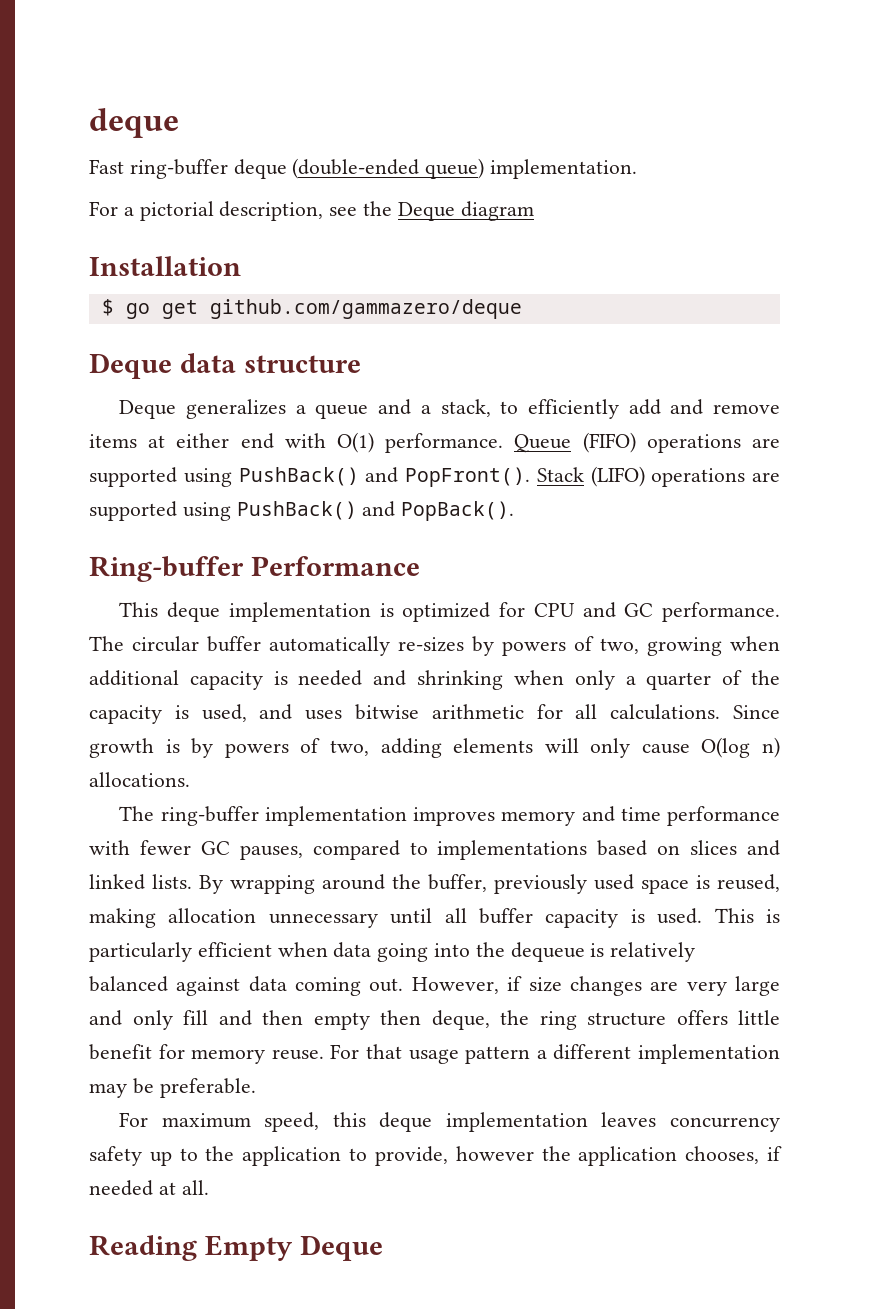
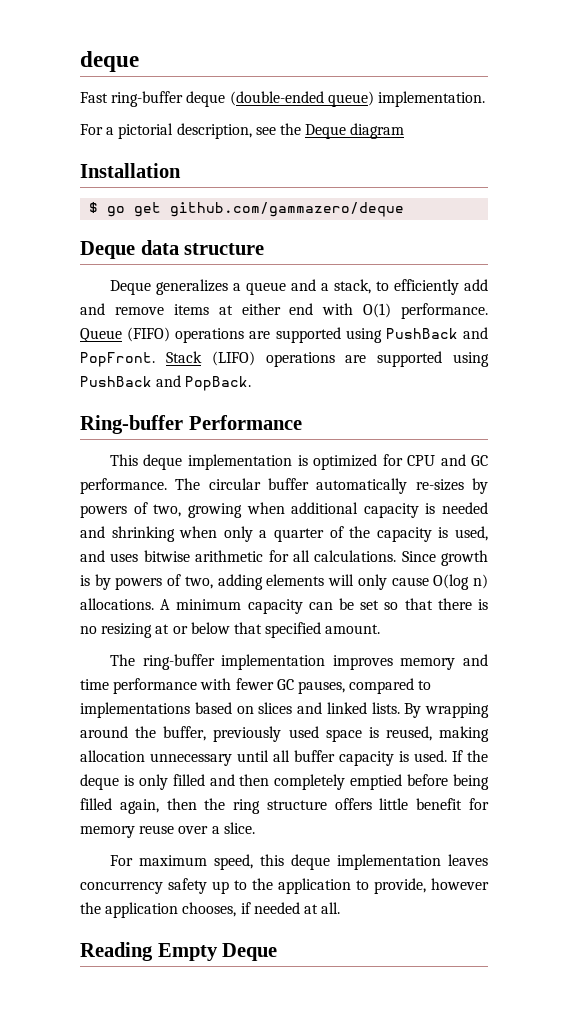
- Queue (FIFO) operations are supported using PushBack() and PopFront().
+ Queue (FIFO) operations are supported using PushBack and PopFront.
- Stack (LIFO) operations are supported using PushBack() and PopBack().
+ Stack (LIFO) operations are supported using PushBack and PopBack.
+ A minimum capacity can be set so that there is no resizing at or below that specified amount.
- This is particularly efficient when data going into the dequeue is relatively balanced against data coming out. However, if size changes are very large and only fill and then empty then deque, the ring structure offers little benefit for memory reuse. For that usage pattern a different implementation may be preferable.
+ If the deque is only filled and then completely emptied before being filled again, then the ring structure offers little benefit for memory reuse over a slice.

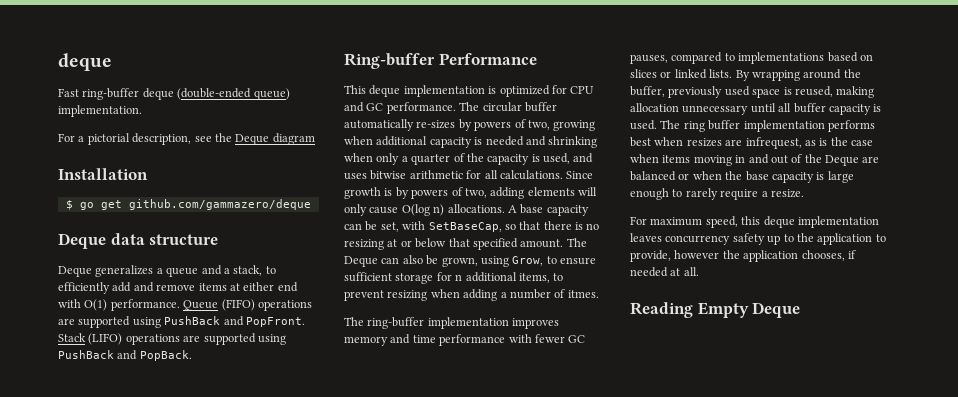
- A minimum capacity can be set so that there is no resizing at or below that specified amount.
+ A base capacity can be set, with SetBaseCap, so that there is no resizing at or below that specified amount. The Deque can also be grown, using Grow, to ensure sufficient storage for n additional items, to prevent resizing when adding a number of itmes.
- The ring-buffer implementation improves memory and time performance with fewer GC pauses, compared to implementations based on slices and linked lists.
+ The ring-buffer implementation improves memory and time performance with fewer GC pauses, compared to implementations based on slices or linked lists.
- If the deque is only filled and then completely emptied before being filled again, then the ring structure offers little benefit for memory reuse over a slice.
+ The ring buffer implementation performs best when resizes are infrequest, as is the case when items moving in and out of the Deque are balanced or when the base capacity is large enough to rarely require a resize.

